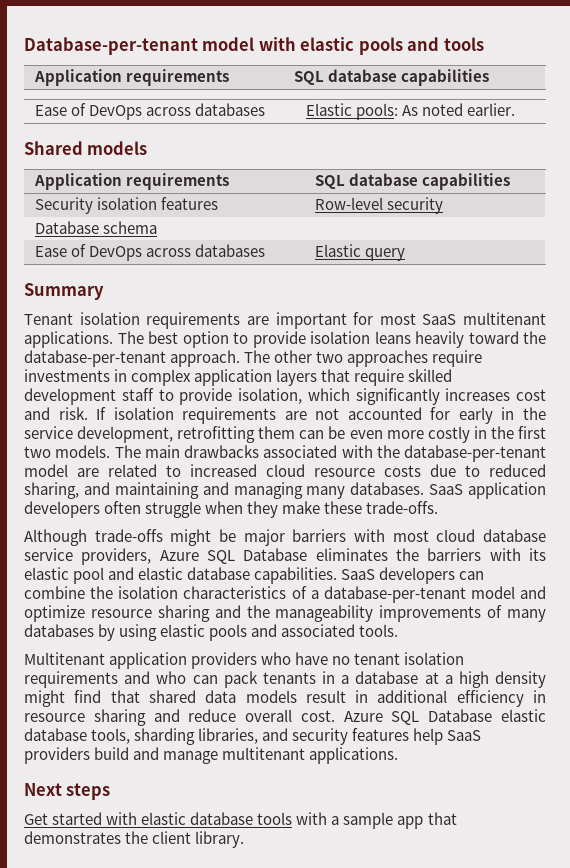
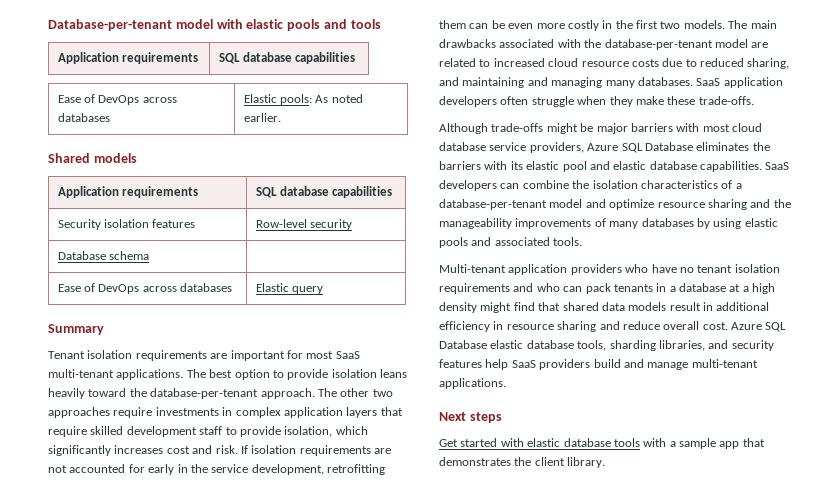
- Tenant isolation requirements are important for most SaaS multitenant applications.
+ Tenant isolation requirements are important for most SaaS multi-tenant applications.
- Multitenant application providers who have no tenant isolation requirements and who can pack tenants in a database at a high density might find that shared data models result in additional efficiency in resource sharing and reduce overall cost.
+ Multi-tenant application providers who have no tenant isolation requirements and who can pack tenants in a database at a high density might find that shared data models result in additional efficiency in resource sharing and reduce overall cost.
- Azure SQL Database elastic database tools, sharding libraries, and security features help SaaS providers build and manage multitenant applications.
+ Azure SQL Database elastic database tools, sharding libraries, and security features help SaaS providers build and manage multi-tenant applications.

